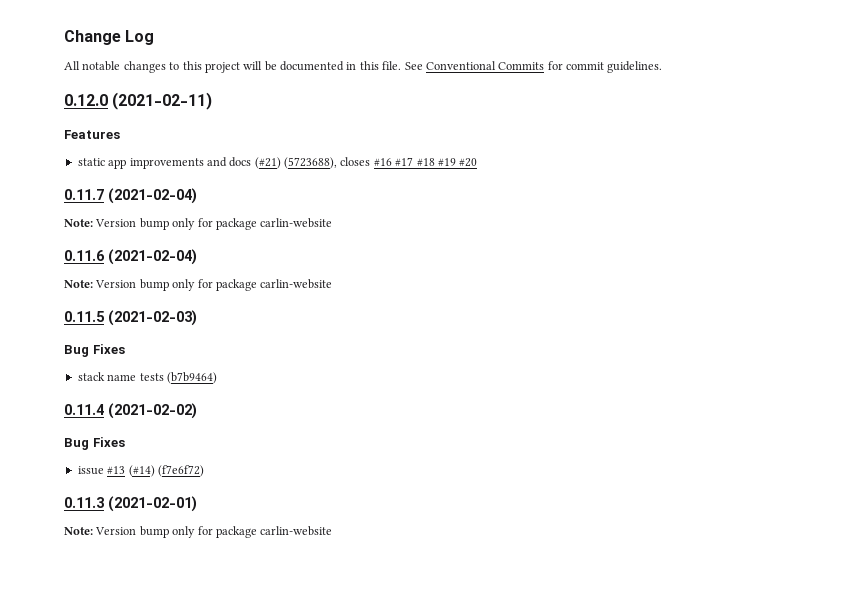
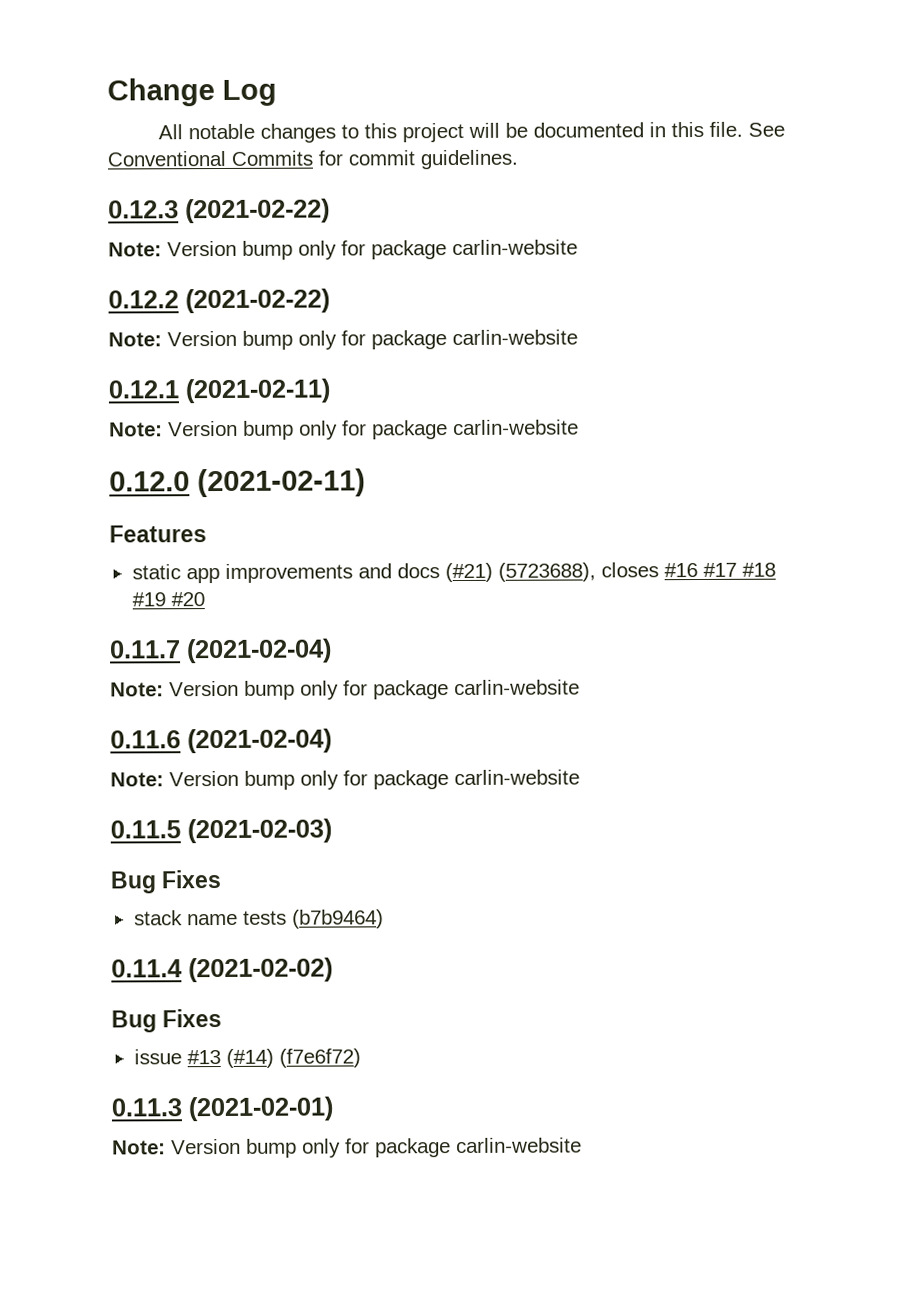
+ 0.12.3 (2021-02-22)
+ Note: Version bump only for package carlin-website
+ 0.12.2 (2021-02-22)
+ Note: Version bump only for package carlin-website
+ 0.12.1 (2021-02-11)
+ Note: Version bump only for package carlin-website

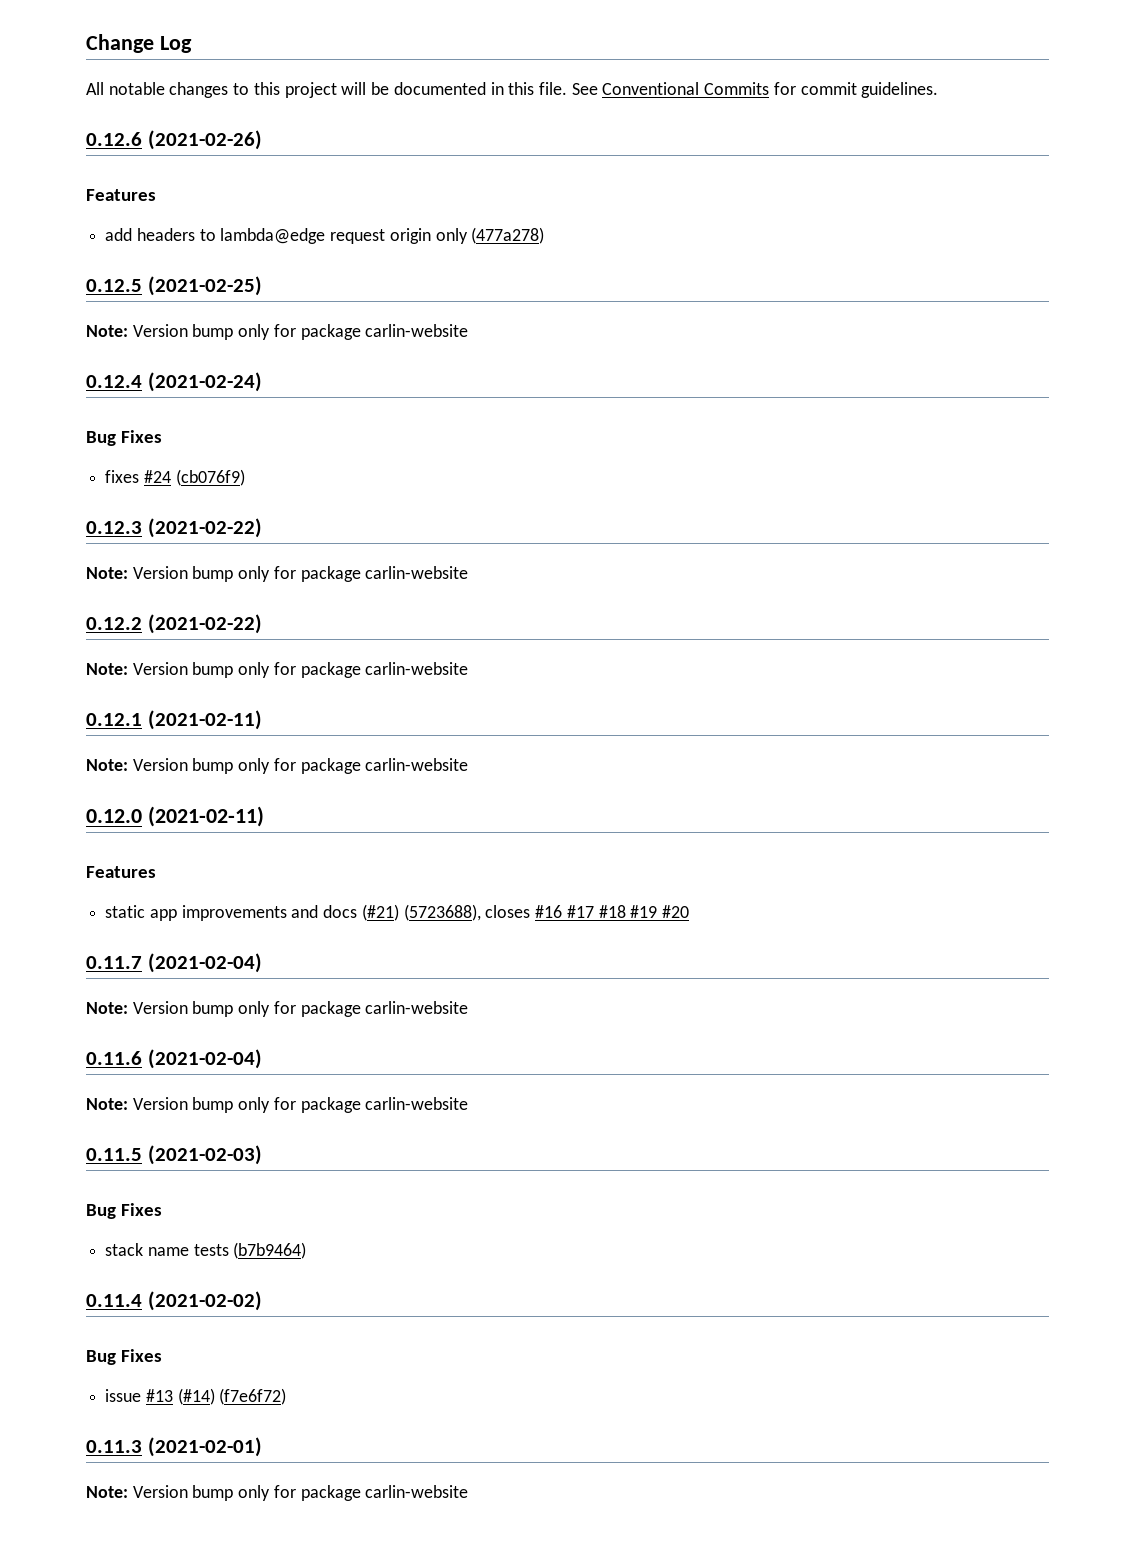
+ 0.12.6 (2021-02-26)
+ Features
+ add headers to lambda@edge request origin only (477a278)
+ 0.12.5 (2021-02-25)
+ Note: Version bump only for package carlin-website
+ 0.12.4 (2021-02-24)
+ Bug Fixes
+ fixes #24 (cb076f9)

